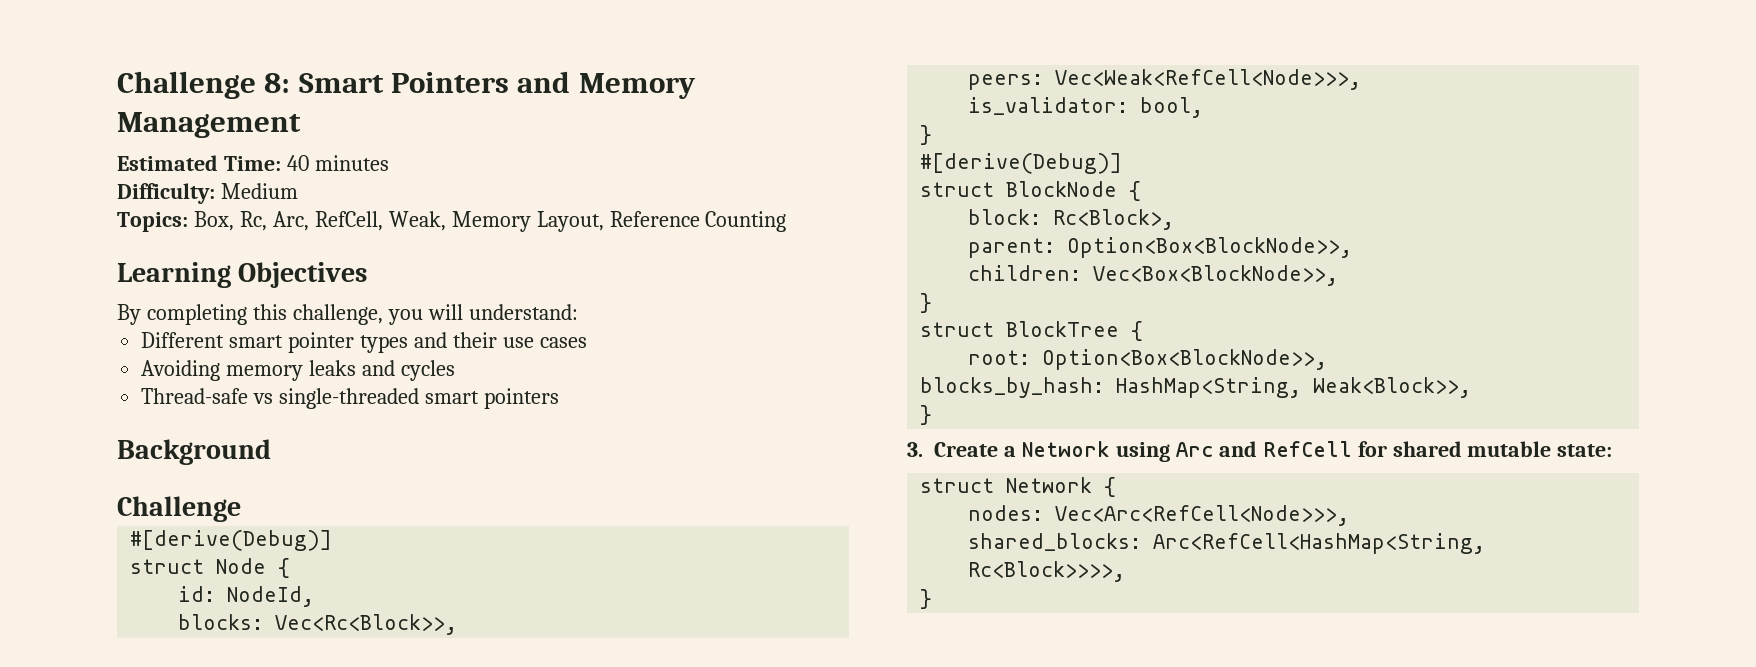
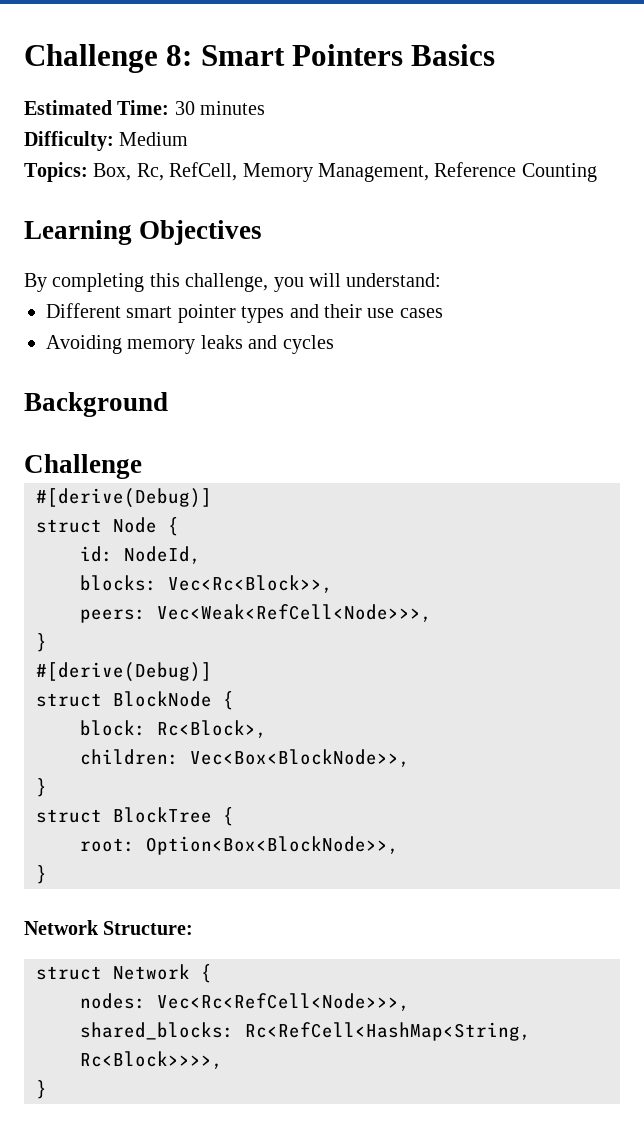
- Challenge 8: Smart Pointers and Memory Management
+ Challenge 8: Smart Pointers Basics
- Estimated Time: 40 minutes
+ Estimated Time: 30 minutes
- Topics: Box, Rc, Arc, RefCell, Weak, Memory Layout, Reference Counting
+ Topics: Box, Rc, RefCell, Memory Management, Reference Counting
- Thread-safe vs single-threaded smart pointers
- is_validator: bool,
- parent: Option<Box<BlockNode>>,
  root: Option<Box<BlockNode>>,
- blocks_by_hash: HashMap<String, Weak<Block>>,
  }
- 3. Create a Network using Arc and RefCell for shared mutable state:
+ Network Structure:
- nodes: Vec<Arc<RefCell<Node>>>,
+ nodes: Vec<Rc<RefCell<Node>>>,
- shared_blocks: Arc<RefCell<HashMap<String, Rc<Block>>>>,
+ shared_blocks: Rc<RefCell<HashMap<String, Rc<Block>>>>,

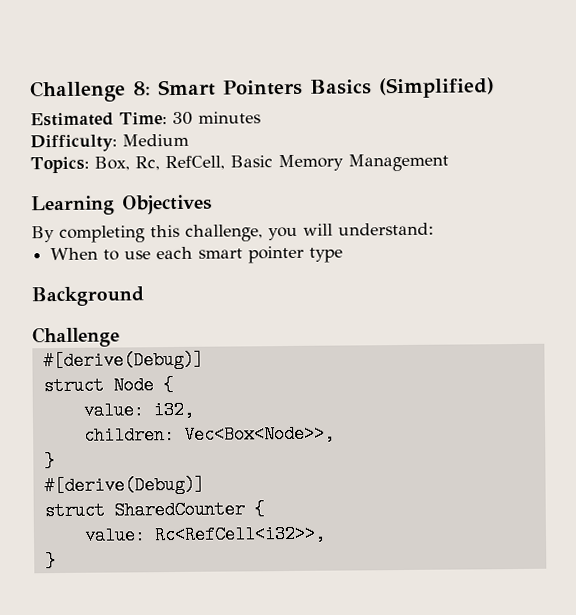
- Challenge 8: Smart Pointers Basics
+ Challenge 8: Smart Pointers Basics (Simplified)
- Topics: Box, Rc, RefCell, Memory Management, Reference Counting
+ Topics: Box, Rc, RefCell, Basic Memory Management
- Different smart pointer types and their use cases
- Avoiding memory leaks and cycles
+ When to use each smart pointer type
- id: NodeId,
- blocks: Vec<Rc<Block>>,
- peers: Vec<Weak<RefCell<Node>>>,
+ value: i32,
+ children: Vec<Box<Node>>,
- struct BlockNode {
- block: Rc<Block>,
- children: Vec<Box<BlockNode>>,
- }
- struct BlockTree {
- root: Option<Box<BlockNode>>,
- }
- Network Structure:
- struct Network {
- nodes: Vec<Rc<RefCell<Node>>>,
- shared_blocks: Rc<RefCell<HashMap<String, Rc<Block>>>>,
+ struct SharedCounter {
+ value: Rc<RefCell<i32>>,

